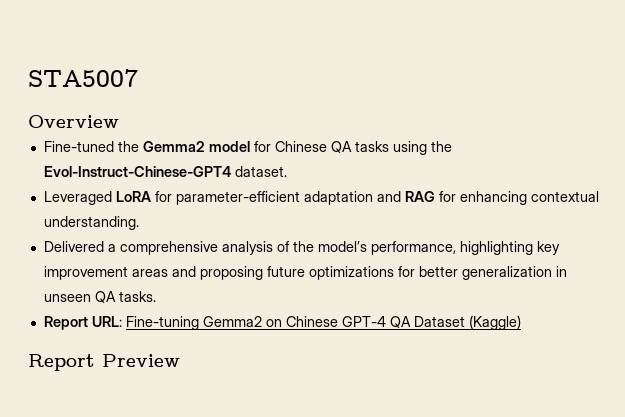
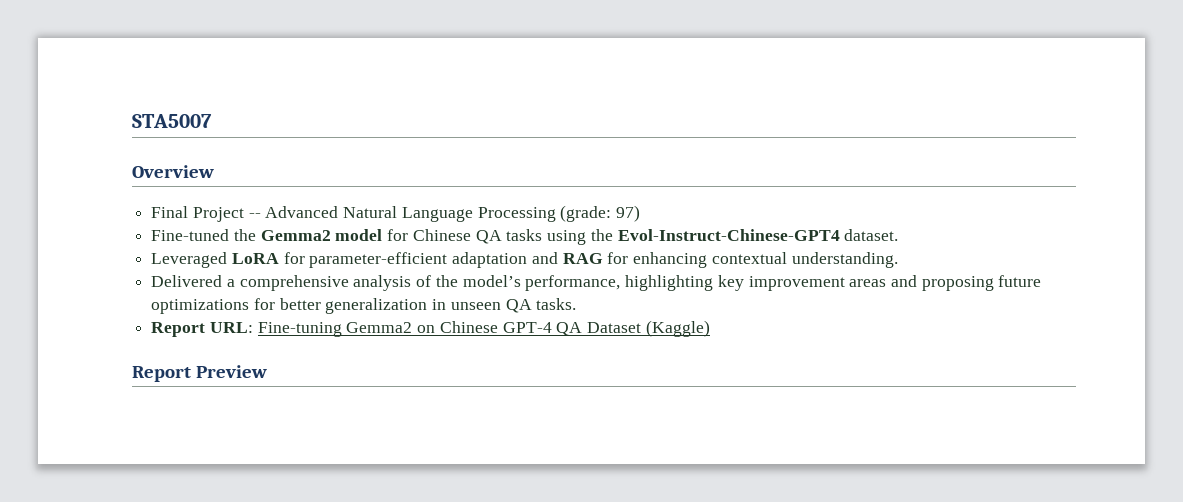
+ Final Project -- Advanced Natural Language Processing (grade: 97)

